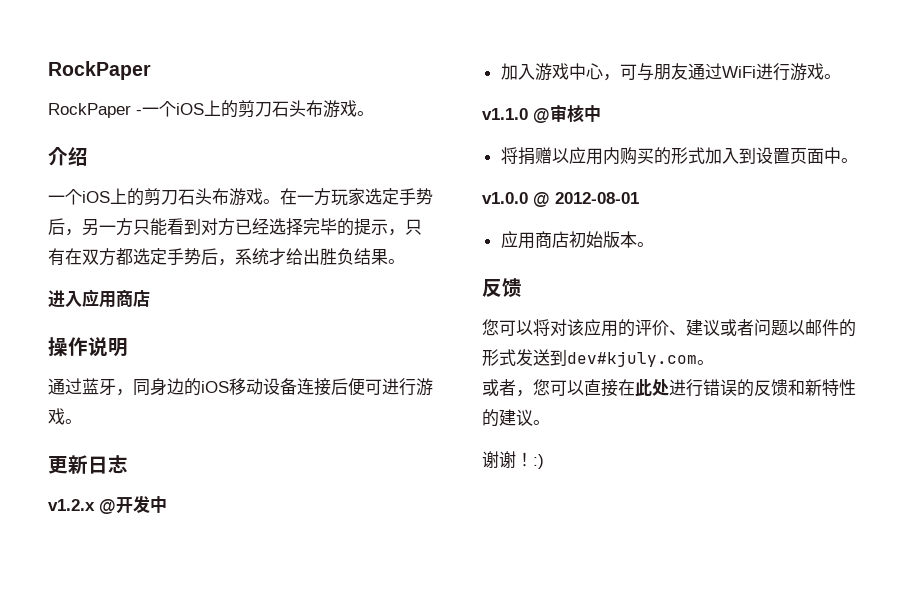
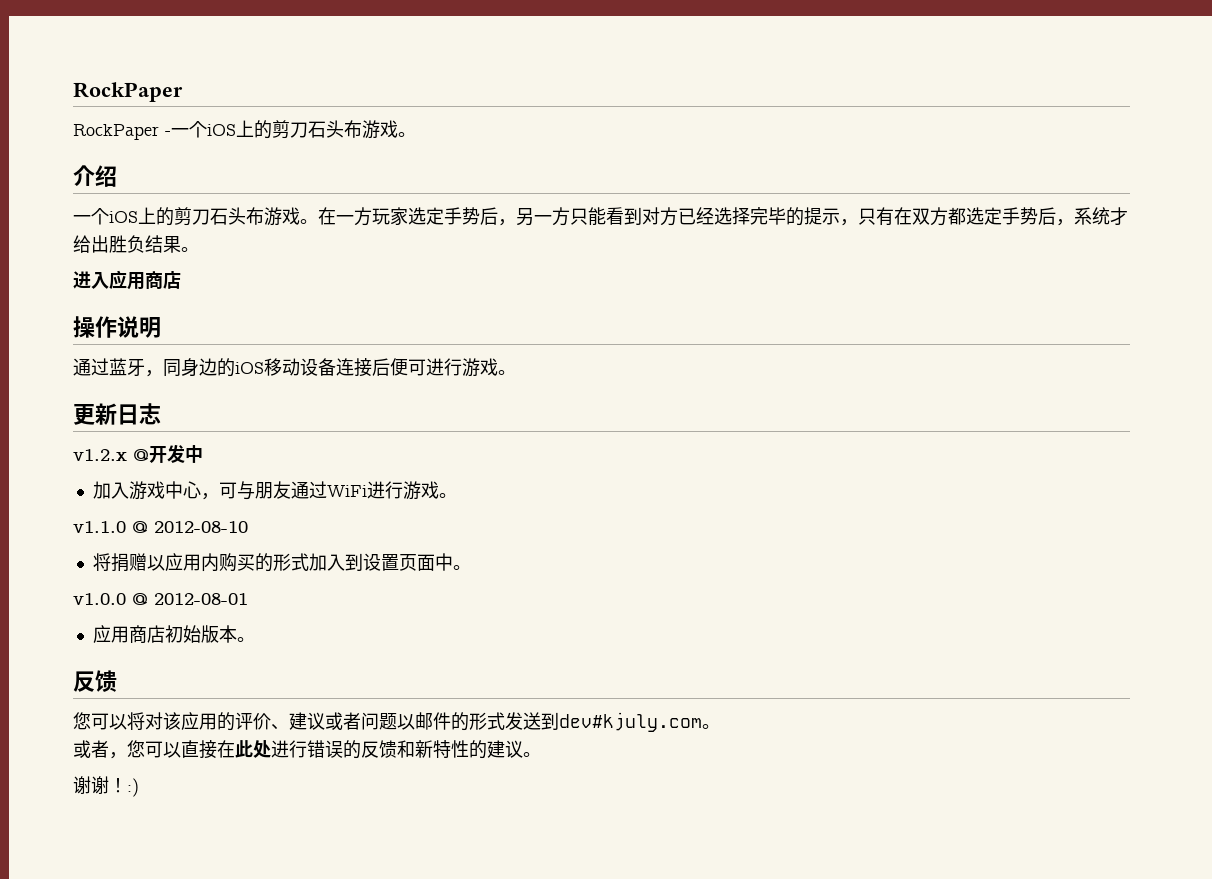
- v1.1.0 @审核中
+ v1.1.0 @ 2012-08-10

